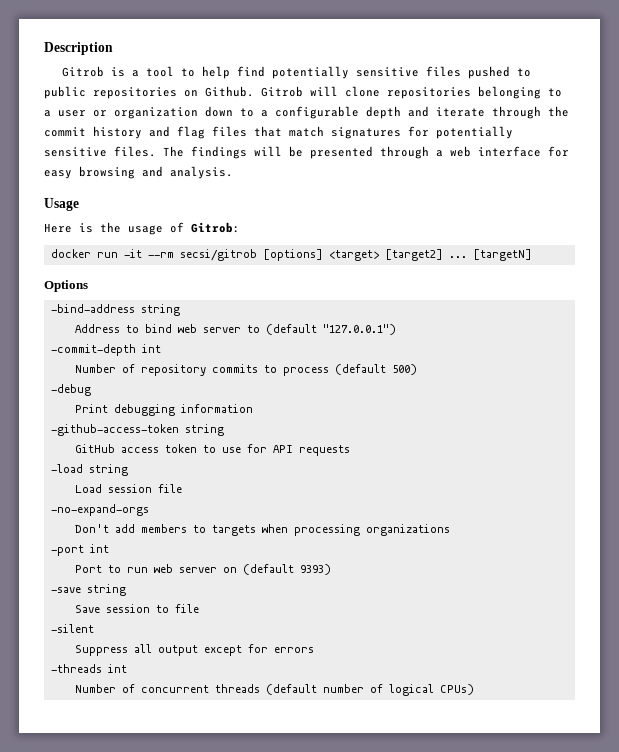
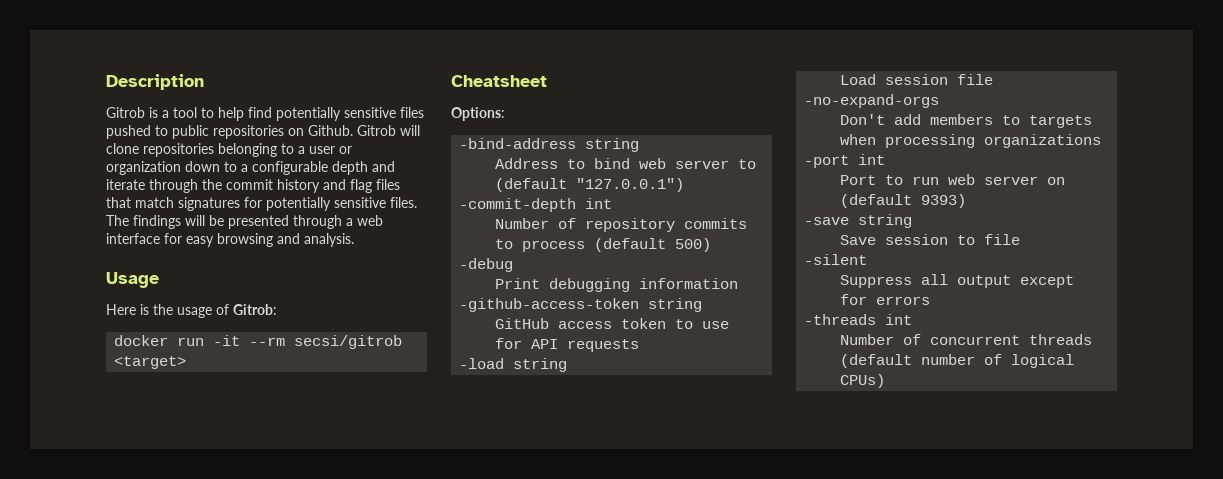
- docker run -it --rm secsi/gitrob [options] <target> [target2] ... [targetN]
- Options
+ docker run -it --rm secsi/gitrob <target>
+ Cheatsheet
+ Options:

